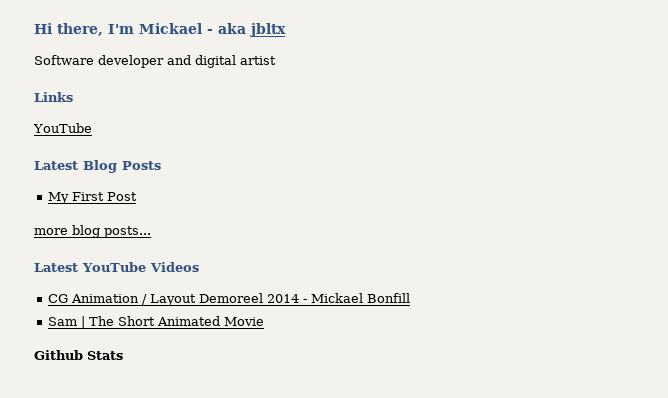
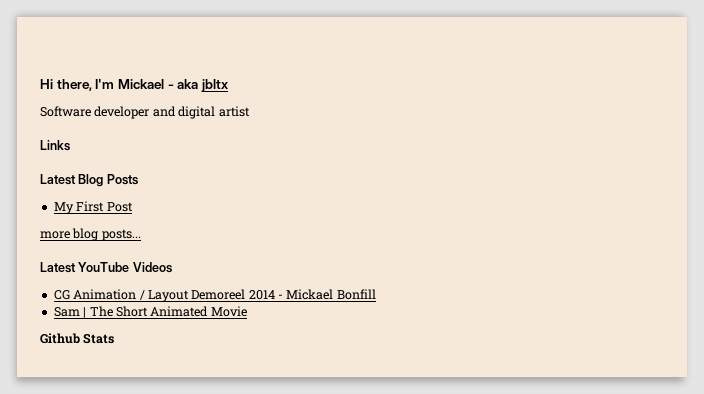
  Links
- YouTube

